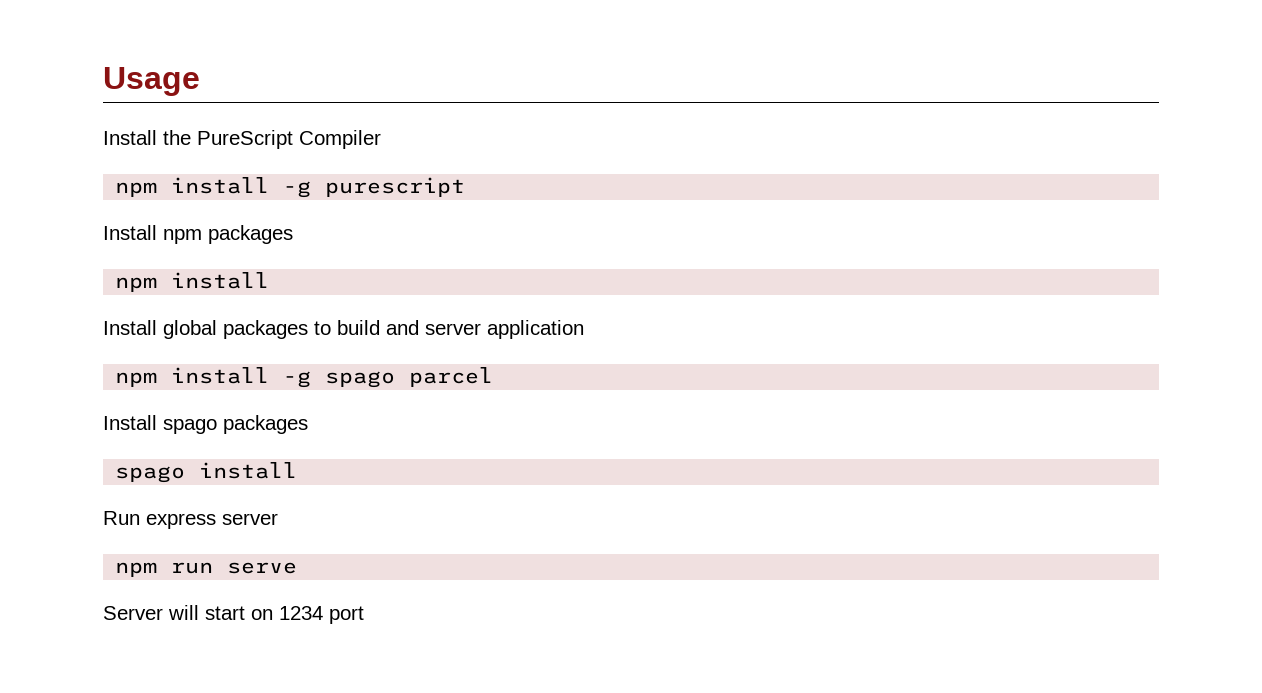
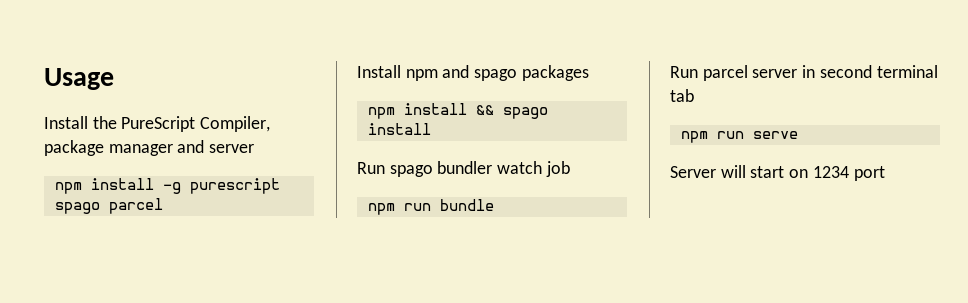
- Install the PureScript Compiler
+ Install the PureScript Compiler, package manager and server
- npm install -g purescript
+ npm install -g purescript spago parcel
- Install npm packages
- npm install
- Install global packages to build and server application
- npm install -g spago parcel
- Install spago packages
- spago install
- Run express server
+ Install npm and spago packages
+ npm install && spago install
+ Run spago bundler watch job
+ npm run bundle
+ Run parcel server in second terminal tab

